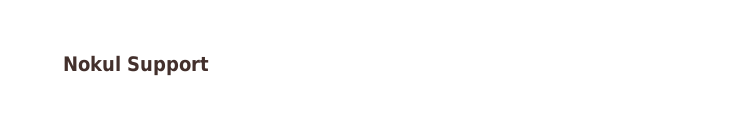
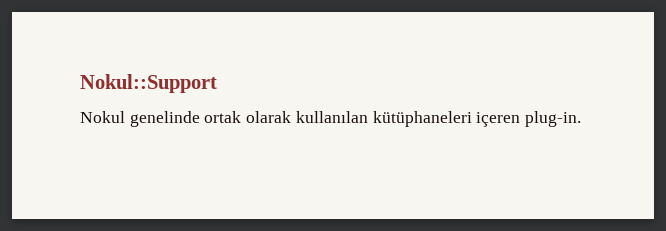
- Nokul Support
+ Nokul::Support
+ Nokul genelinde ortak olarak kullanılan kütüphaneleri içeren plug-in.

